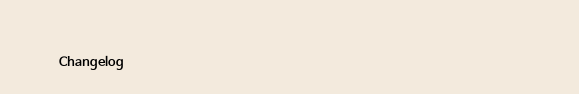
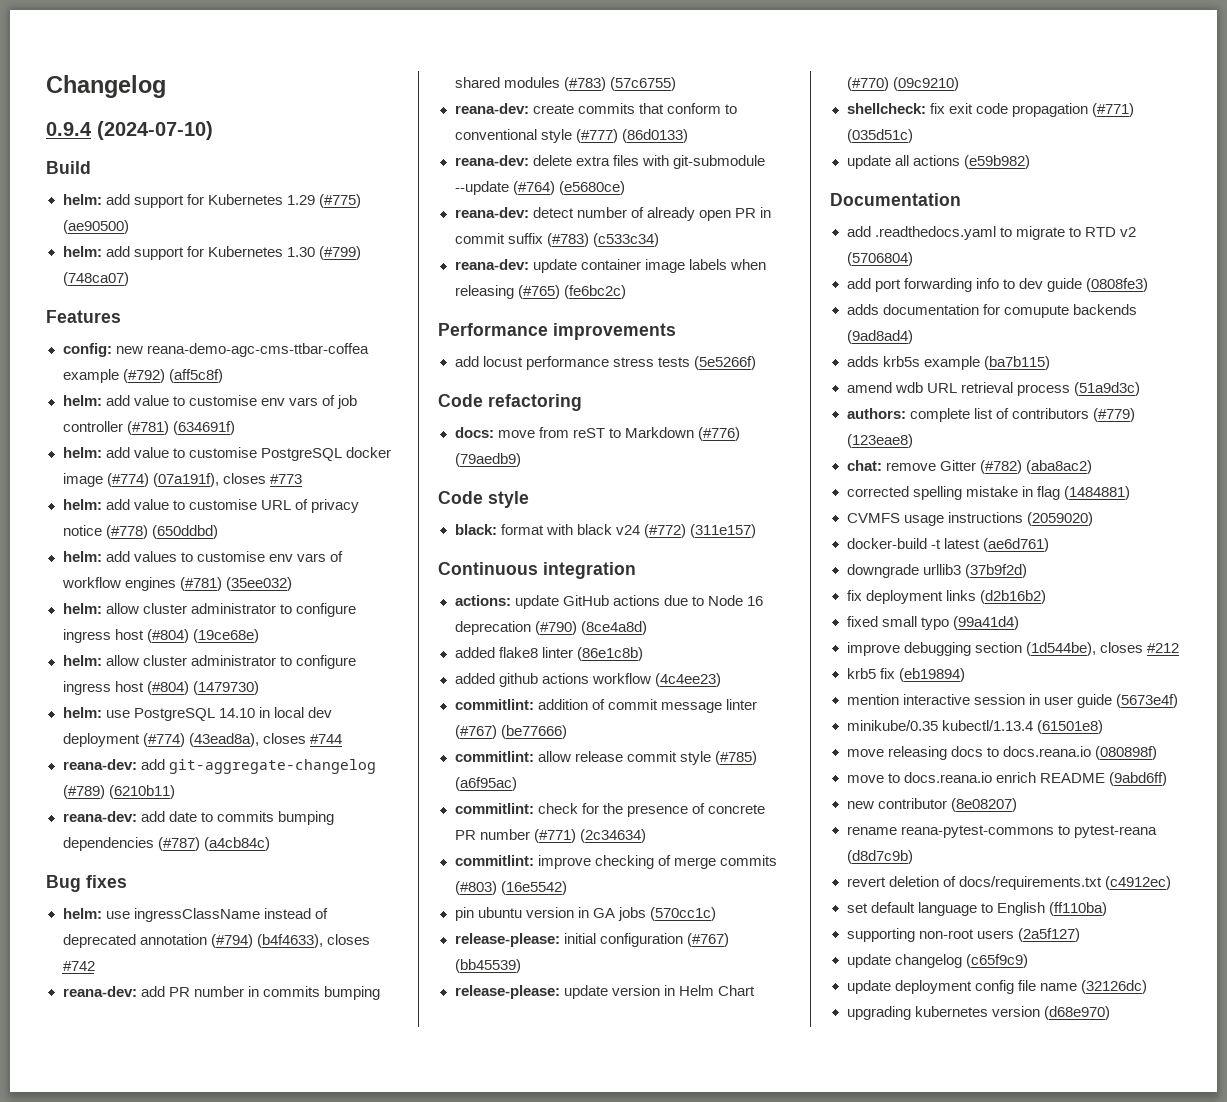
+ 0.9.4 (2024-07-10)
+ Build
+ helm: add support for Kubernetes 1.29 (#775) (ae90500)
+ helm: add support for Kubernetes 1.30 (#799) (748ca07)
+ Features
+ config: new reana-demo-agc-cms-ttbar-coffea example (#792) (aff5c8f)
+ helm: add value to customise env vars of job controller (#781) (634691f)
+ helm: add value to customise PostgreSQL docker image (#774) (07a191f), closes #773
+ helm: add value to customise URL of privacy notice (#778) (650ddbd)
+ helm: add values to customise env vars of workflow engines (#781) (35ee032)
+ helm: allow cluster administrator to configure ingress host (#804) (19ce68e)
+ helm: allow cluster administrator to configure ingress host (#804) (1479730)
+ helm: use PostgreSQL 14.10 in local dev deployment (#774) (43ead8a), closes #744
+ reana-dev: add git-aggregate-changelog (#789) (6210b11)
+ reana-dev: add date to commits bumping dependencies (#787) (a4cb84c)
+ Bug fixes
+ helm: use ingressClassName instead of deprecated annotation (#794) (b4f4633), closes #742
+ reana-dev: add PR number in commits bumping shared modules (#783) (57c6755)
+ reana-dev: create commits that conform to conventional style (#777) (86d0133)
+ reana-dev: delete extra files with git-submodule --update (#764) (e5680ce)
+ reana-dev: detect number of already open PR in commit suffix (#783) (c533c34)
+ reana-dev: update container image labels when releasing (#765) (fe6bc2c)
+ Performance improvements
+ add locust performance stress tests (5e5266f)
+ Code refactoring
+ docs: move from reST to Markdown (#776) (79aedb9)
+ Code style
+ black: format with black v24 (#772) (311e157)
+ Continuous integration
+ actions: update GitHub actions due to Node 16 deprecation (#790) (8ce4a8d)
+ added flake8 linter (86e1c8b)
+ added github actions workflow (4c4ee23)
+ commitlint: addition of commit message linter (#767) (be77666)
+ commitlint: allow release commit style (#785) (a6f95ac)
+ commitlint: check for the presence of concrete PR number (#771) (2c34634)
+ commitlint: improve checking of merge commits (#803) (16e5542)
+ pin ubuntu version in GA jobs (570cc1c)
+ release-please: initial configuration (#767) (bb45539)
+ release-please: update version in Helm Chart (#770) (09c9210)
+ shellcheck: fix exit code propagation (#771) (035d51c)
+ update all actions (e59b982)
+ Documentation
+ add .readthedocs.yaml to migrate to RTD v2 (5706804)
+ add port forwarding info to dev guide (0808fe3)
+ adds documentation for comupute backends (9ad8ad4)
+ adds krb5s example (ba7b115)
+ amend wdb URL retrieval process (51a9d3c)
+ authors: complete list of contributors (#779) (123eae8)
+ chat: remove Gitter (#782) (aba8ac2)
+ corrected spelling mistake in flag (1484881)
+ CVMFS usage instructions (2059020)
+ docker-build -t latest (ae6d761)
+ downgrade urllib3 (37b9f2d)
+ fix deployment links (d2b16b2)
+ fixed small typo (99a41d4)
+ improve debugging section (1d544be), closes #212
+ krb5 fix (eb19894)
+ mention interactive session in user guide (5673e4f)
+ minikube/0.35 kubectl/1.13.4 (61501e8)
+ move releasing docs to docs.reana.io (080898f)
+ move to docs.reana.io enrich README (9abd6ff)
+ new contributor (8e08207)
+ rename reana-pytest-commons to pytest-reana (d8d7c9b)
+ revert deletion of docs/requirements.txt (c4912ec)
+ set default language to English (ff110ba)
+ supporting non-root users (2a5f127)
+ update changelog (c65f9c9)
+ update deployment config file name (32126dc)
+ upgrading kubernetes version (d68e970)

